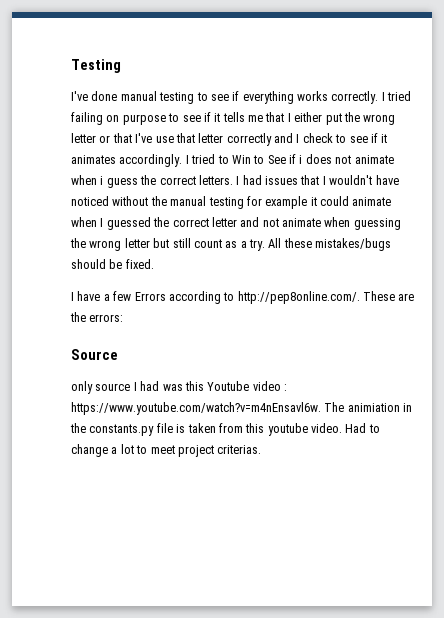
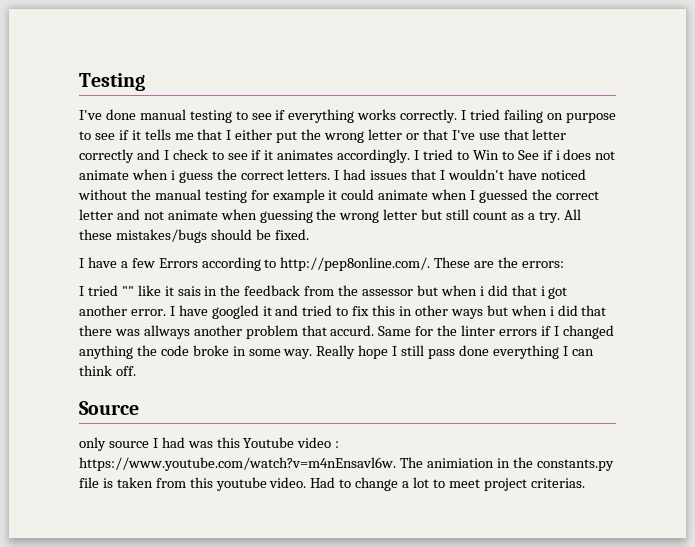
+ I tried "" like it sais in the feedback from the assessor but when i did that i got another error. I have googled it and tried to fix this in other ways but when i did that there was allways another problem that accurd. Same for the linter errors if I changed anything the code broke in some way. Really hope I still pass done everything I can think off.

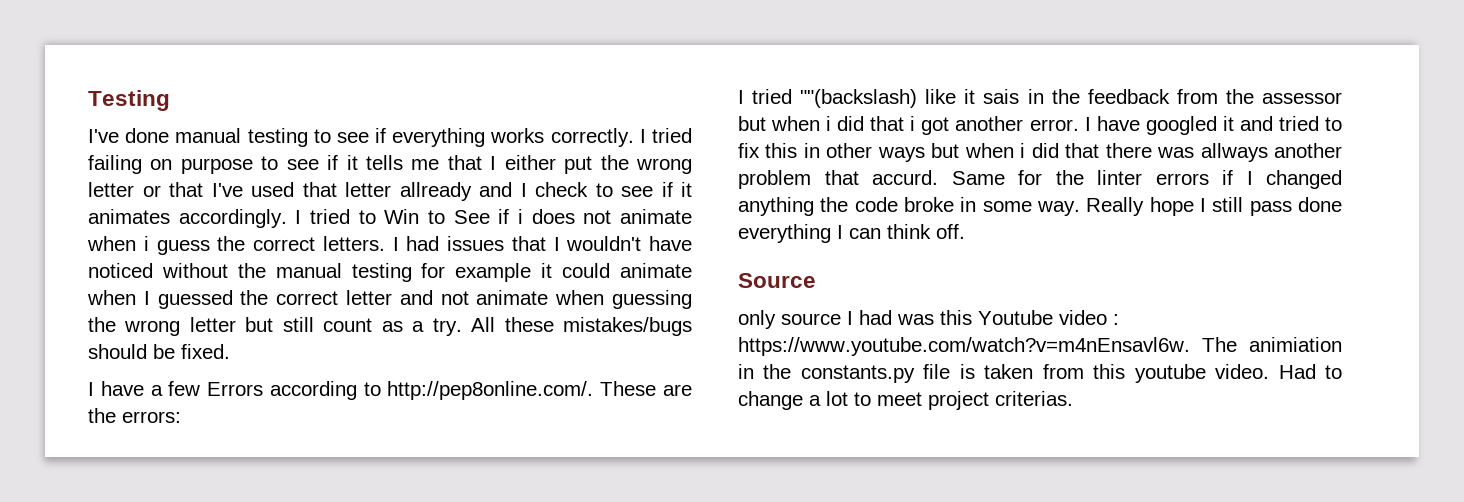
- I tried failing on purpose to see if it tells me that I either put the wrong letter or that I've use that letter correctly and I check to see if it animates accordingly.
+ I tried failing on purpose to see if it tells me that I either put the wrong letter or that I've used that letter allready and I check to see if it animates accordingly.
- I tried "" like it sais in the feedback from the assessor but when i did that i got another error.
+ I tried ""(backslash) like it sais in the feedback from the assessor but when i did that i got another error.

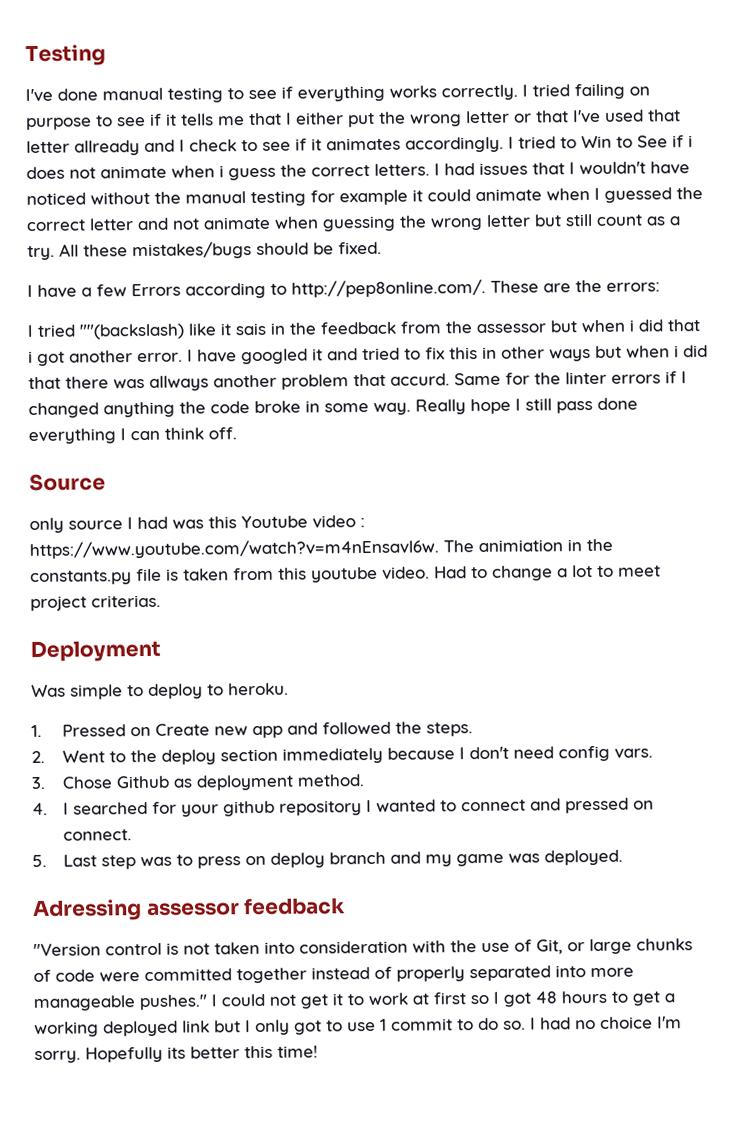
+ Deployment
+ Was simple to deploy to heroku.
+ 1. Pressed on Create new app and followed the steps.
+ 2. Went to the deploy section immediately because I don't need config vars.
+ 3. Chose Github as deployment method.
+ 4. I searched for your github repository I wanted to connect and pressed on connect.
+ 5. Last step was to press on deploy branch and my game was deployed.
+ Adressing assessor feedback
+ "Version control is not taken into consideration with the use of Git, or large chunks of code were committed together instead of properly separated into more manageable pushes." I could not get it to work at first so I got 48 hours to get a working deployed link but I only got to use 1 commit to do so. I had no choice I'm sorry. Hopefully its better this time!

